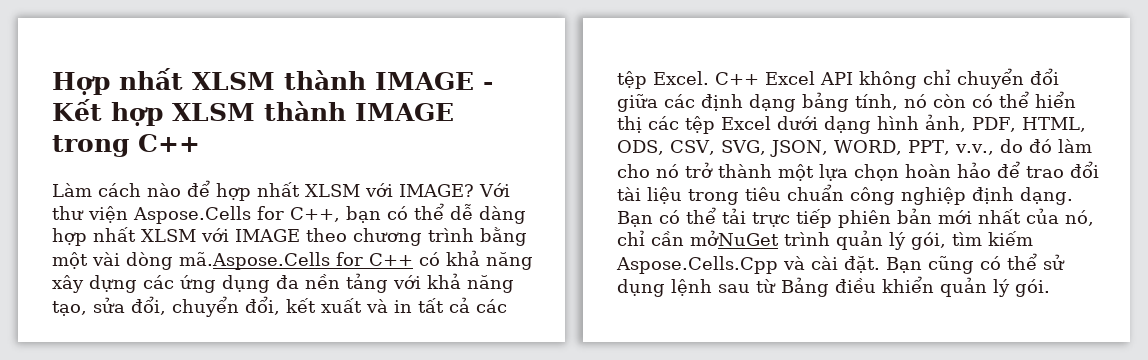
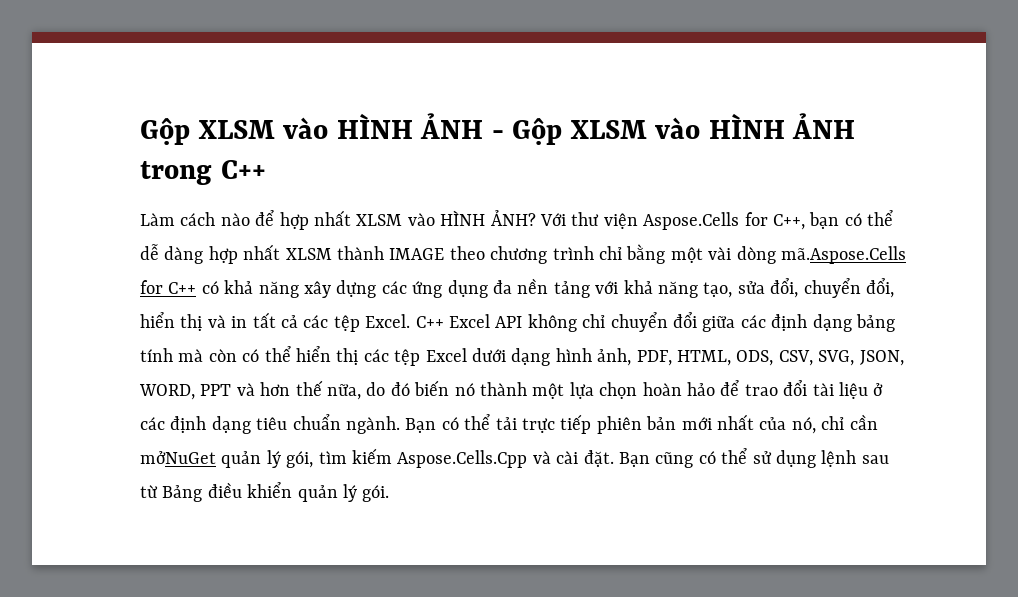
- Hợp nhất XLSM thành IMAGE - Kết hợp XLSM thành IMAGE trong C++
+ Gộp XLSM vào HÌNH ẢNH - Gộp XLSM vào HÌNH ẢNH trong C++
- Làm cách nào để hợp nhất XLSM với IMAGE?
+ Làm cách nào để hợp nhất XLSM vào HÌNH ẢNH?
- Với thư viện Aspose.Cells for C++, bạn có thể dễ dàng hợp nhất XLSM với IMAGE theo chương trình bằng một vài dòng mã.Aspose.Cells for C++ có khả năng xây dựng các ứng dụng đa nền tảng với khả năng tạo, sửa đổi, chuyển đổi, kết xuất và in tất cả các tệp Excel.
+ Với thư viện Aspose.Cells for C++, bạn có thể dễ dàng hợp nhất XLSM thành IMAGE theo chương trình chỉ bằng một vài dòng mã.Aspose.Cells for C++ có khả năng xây dựng các ứng dụng đa nền tảng với khả năng tạo, sửa đổi, chuyển đổi, hiển thị và in tất cả các tệp Excel.
- C++ Excel API không chỉ chuyển đổi giữa các định dạng bảng tính, nó còn có thể hiển thị các tệp Excel dưới dạng hình ảnh, PDF, HTML, ODS, CSV, SVG, JSON, WORD, PPT, v.v., do đó làm cho nó trở thành một lựa chọn hoàn hảo để trao đổi tài liệu trong tiêu chuẩn công nghiệp định dạng.
+ C++ Excel API không chỉ chuyển đổi giữa các định dạng bảng tính mà còn có thể hiển thị các tệp Excel dưới dạng hình ảnh, PDF, HTML, ODS, CSV, SVG, JSON, WORD, PPT và hơn thế nữa, do đó biến nó thành một lựa chọn hoàn hảo để trao đổi tài liệu ở các định dạng tiêu chuẩn ngành.
- Bạn có thể tải trực tiếp phiên bản mới nhất của nó, chỉ cần mởNuGet trình quản lý gói, tìm kiếm Aspose.Cells.Cpp và cài đặt.
+ Bạn có thể tải trực tiếp phiên bản mới nhất của nó, chỉ cần mởNuGet quản lý gói, tìm kiếm Aspose.Cells.Cpp và cài đặt.

